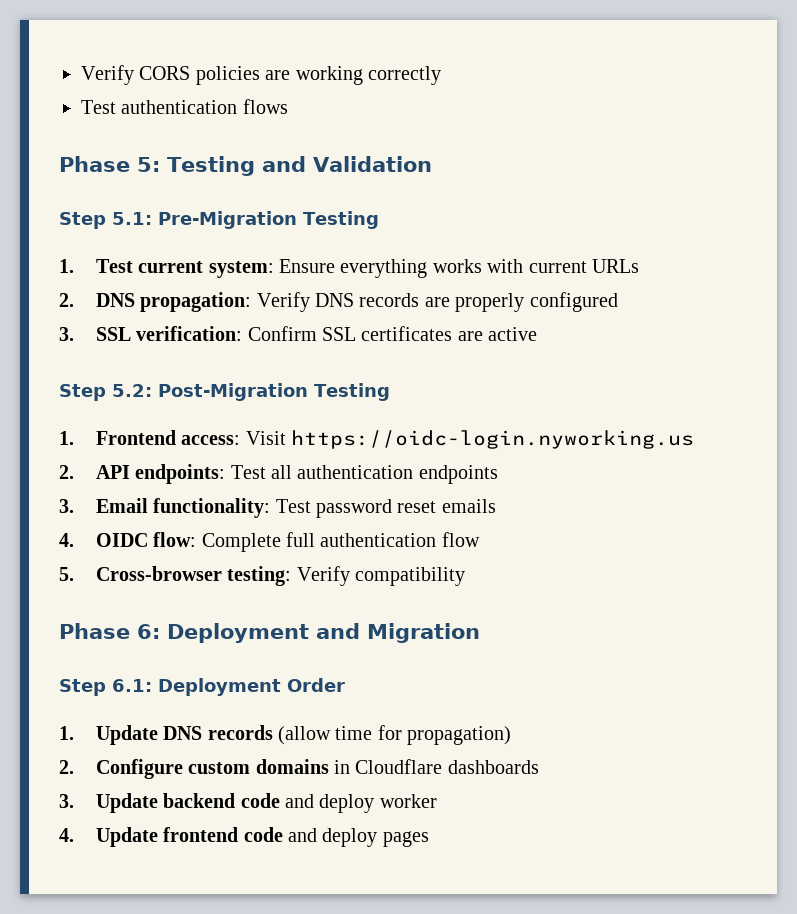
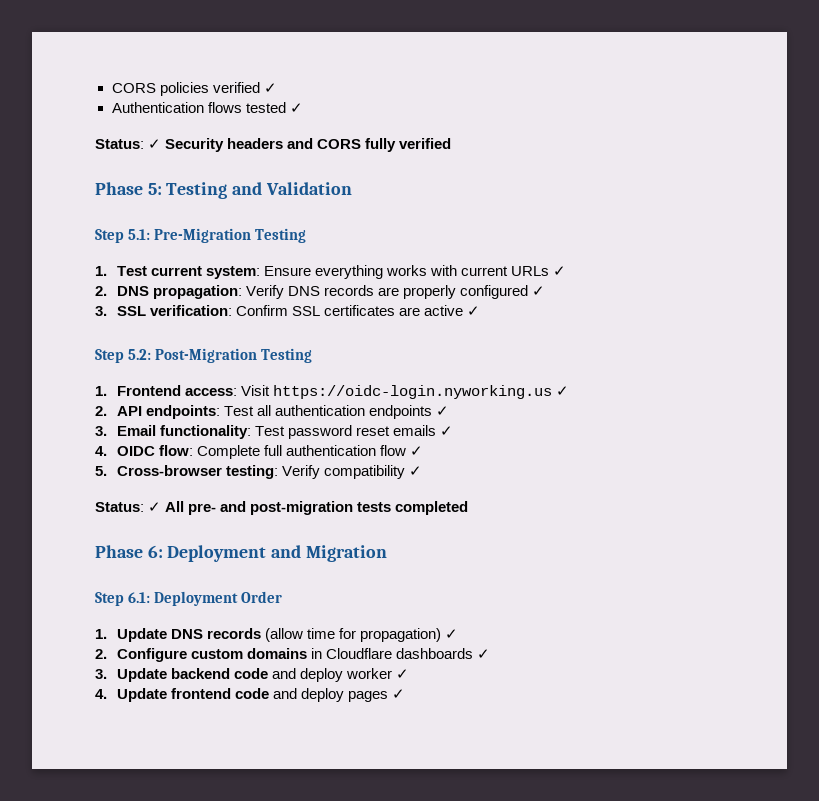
- Verify CORS policies are working correctly
- Test authentication flows
+ CORS policies verified ✓
+ Authentication flows tested ✓
+ Status: ✓ Security headers and CORS fully verified
- 1. Test current system: Ensure everything works with current URLs
+ 1. Test current system: Ensure everything works with current URLs ✓
- 2. DNS propagation: Verify DNS records are properly configured
+ 2. DNS propagation: Verify DNS records are properly configured ✓
- 3. SSL verification: Confirm SSL certificates are active
+ 3. SSL verification: Confirm SSL certificates are active ✓
- 1. Frontend access: Visit https://oidc-login.nyworking.us
+ 1. Frontend access: Visit https://oidc-login.nyworking.us ✓
- 2. API endpoints: Test all authentication endpoints
+ 2. API endpoints: Test all authentication endpoints ✓
- 3. Email functionality: Test password reset emails
+ 3. Email functionality: Test password reset emails ✓
- 4. OIDC flow: Complete full authentication flow
+ 4. OIDC flow: Complete full authentication flow ✓
- 5. Cross-browser testing: Verify compatibility
+ 5. Cross-browser testing: Verify compatibility ✓
+ Status: ✓ All pre- and post-migration tests completed
- 1. Update DNS records (allow time for propagation)
+ 1. Update DNS records (allow time for propagation) ✓
- 2. Configure custom domains in Cloudflare dashboards
+ 2. Configure custom domains in Cloudflare dashboards ✓
- 3. Update backend code and deploy worker
+ 3. Update backend code and deploy worker ✓
- 4. Update frontend code and deploy pages
+ 4. Update frontend code and deploy pages ✓

